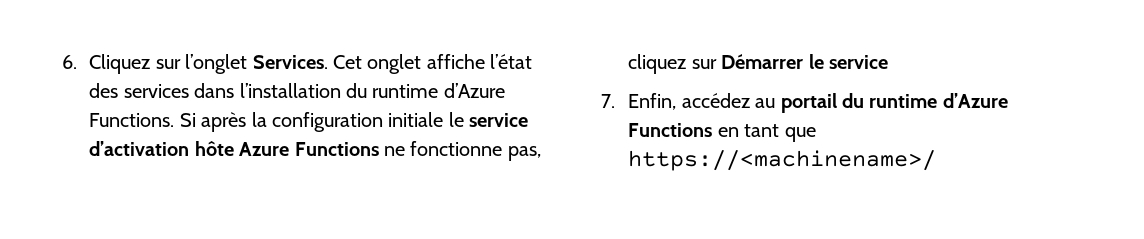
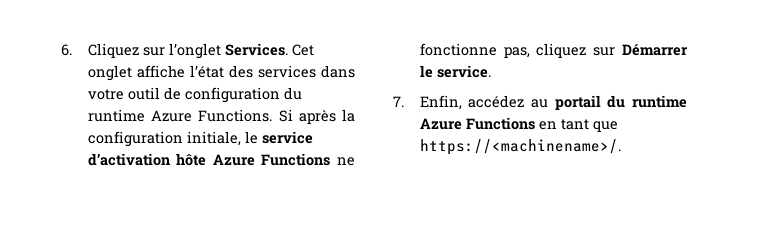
- Cet onglet affiche l’état des services dans l’installation du runtime d’Azure Functions.
+ Cet onglet affiche l’état des services dans votre outil de configuration du runtime Azure Functions.
- Si après la configuration initiale le service d’activation hôte Azure Functions ne fonctionne pas, cliquez sur Démarrer le service
+ Si après la configuration initiale, le service d’activation hôte Azure Functions ne fonctionne pas, cliquez sur Démarrer le service.
- 7. Enfin, accédez au portail du runtime d’Azure Functions en tant que https://<machinename>/
+ 7. Enfin, accédez au portail du runtime Azure Functions en tant que https://<machinename>/.

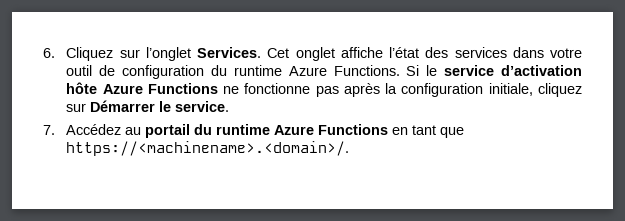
- Si après la configuration initiale, le service d’activation hôte Azure Functions ne fonctionne pas, cliquez sur Démarrer le service.
+ Si le service d’activation hôte Azure Functions ne fonctionne pas après la configuration initiale, cliquez sur Démarrer le service.
- 7. Enfin, accédez au portail du runtime Azure Functions en tant que https://<machinename>/.
+ 7. Accédez au portail du runtime Azure Functions en tant que https://<machinename>.<domain>/.

